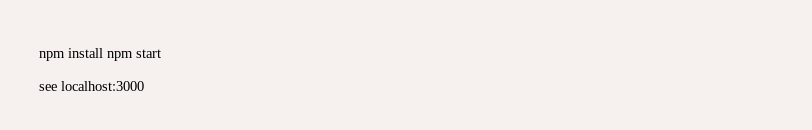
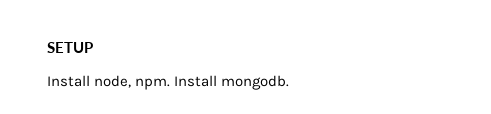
- npm install npm start
- see localhost:3000
+ SETUP
+ Install node, npm. Install mongodb.

